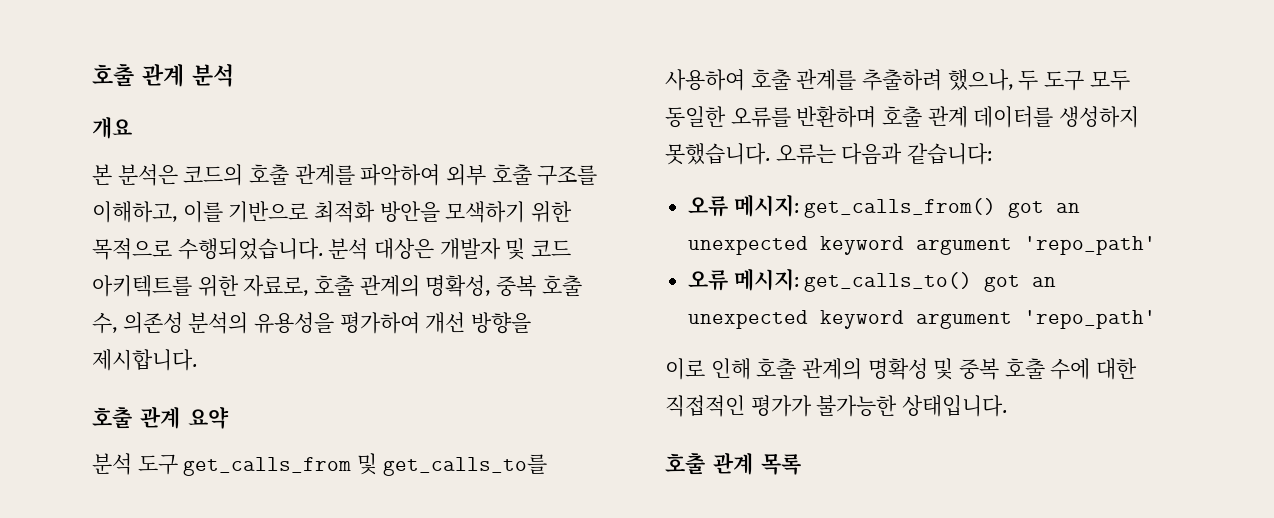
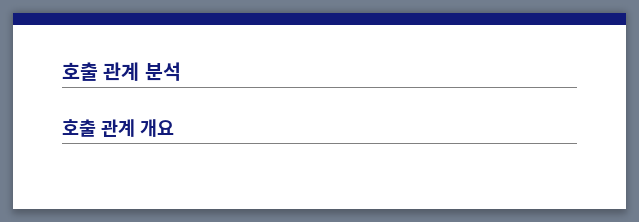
- 개요
- 본 분석은 코드의 호출 관계를 파악하여 외부 호출 구조를 이해하고, 이를 기반으로 최적화 방안을 모색하기 위한 목적으로 수행되었습니다. 분석 대상은 개발자 및 코드 아키텍트를 위한 자료로, 호출 관계의 명확성, 중복 호출 수, 의존성 분석의 유용성을 평가하여 개선 방향을 제시합니다.
- 호출 관계 요약
- 분석 도구 get_calls_from 및 get_calls_to를 사용하여 호출 관계를 추출하려 했으나, 두 도구 모두 동일한 오류를 반환하며 호출 관계 데이터를 생성하지 못했습니다. 오류는 다음과 같습니다:
- 오류 메시지: get_calls_from() got an unexpected keyword argument 'repo_path'
- 오류 메시지: get_calls_to() got an unexpected keyword argument 'repo_path'
- 이로 인해 호출 관계의 명확성 및 중복 호출 수에 대한 직접적인 평가가 불가능한 상태입니다.
- 호출 관계 목록
+ 호출 관계 개요

